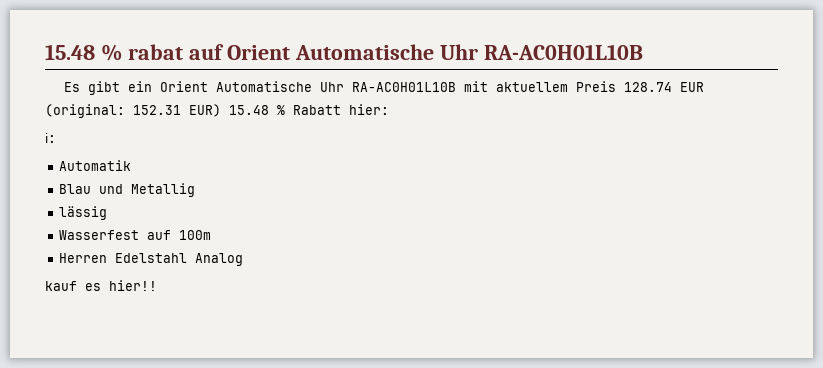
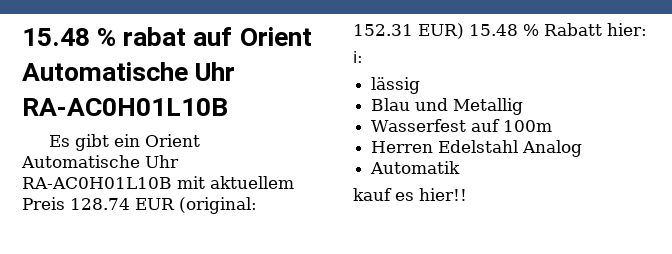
- Automatik
+ lässig
- lässig
+ Automatik

